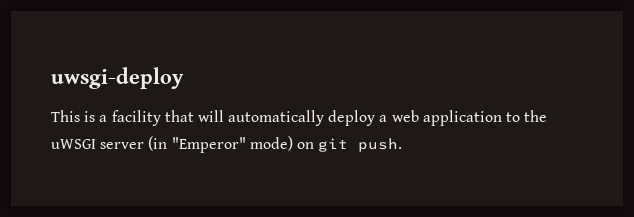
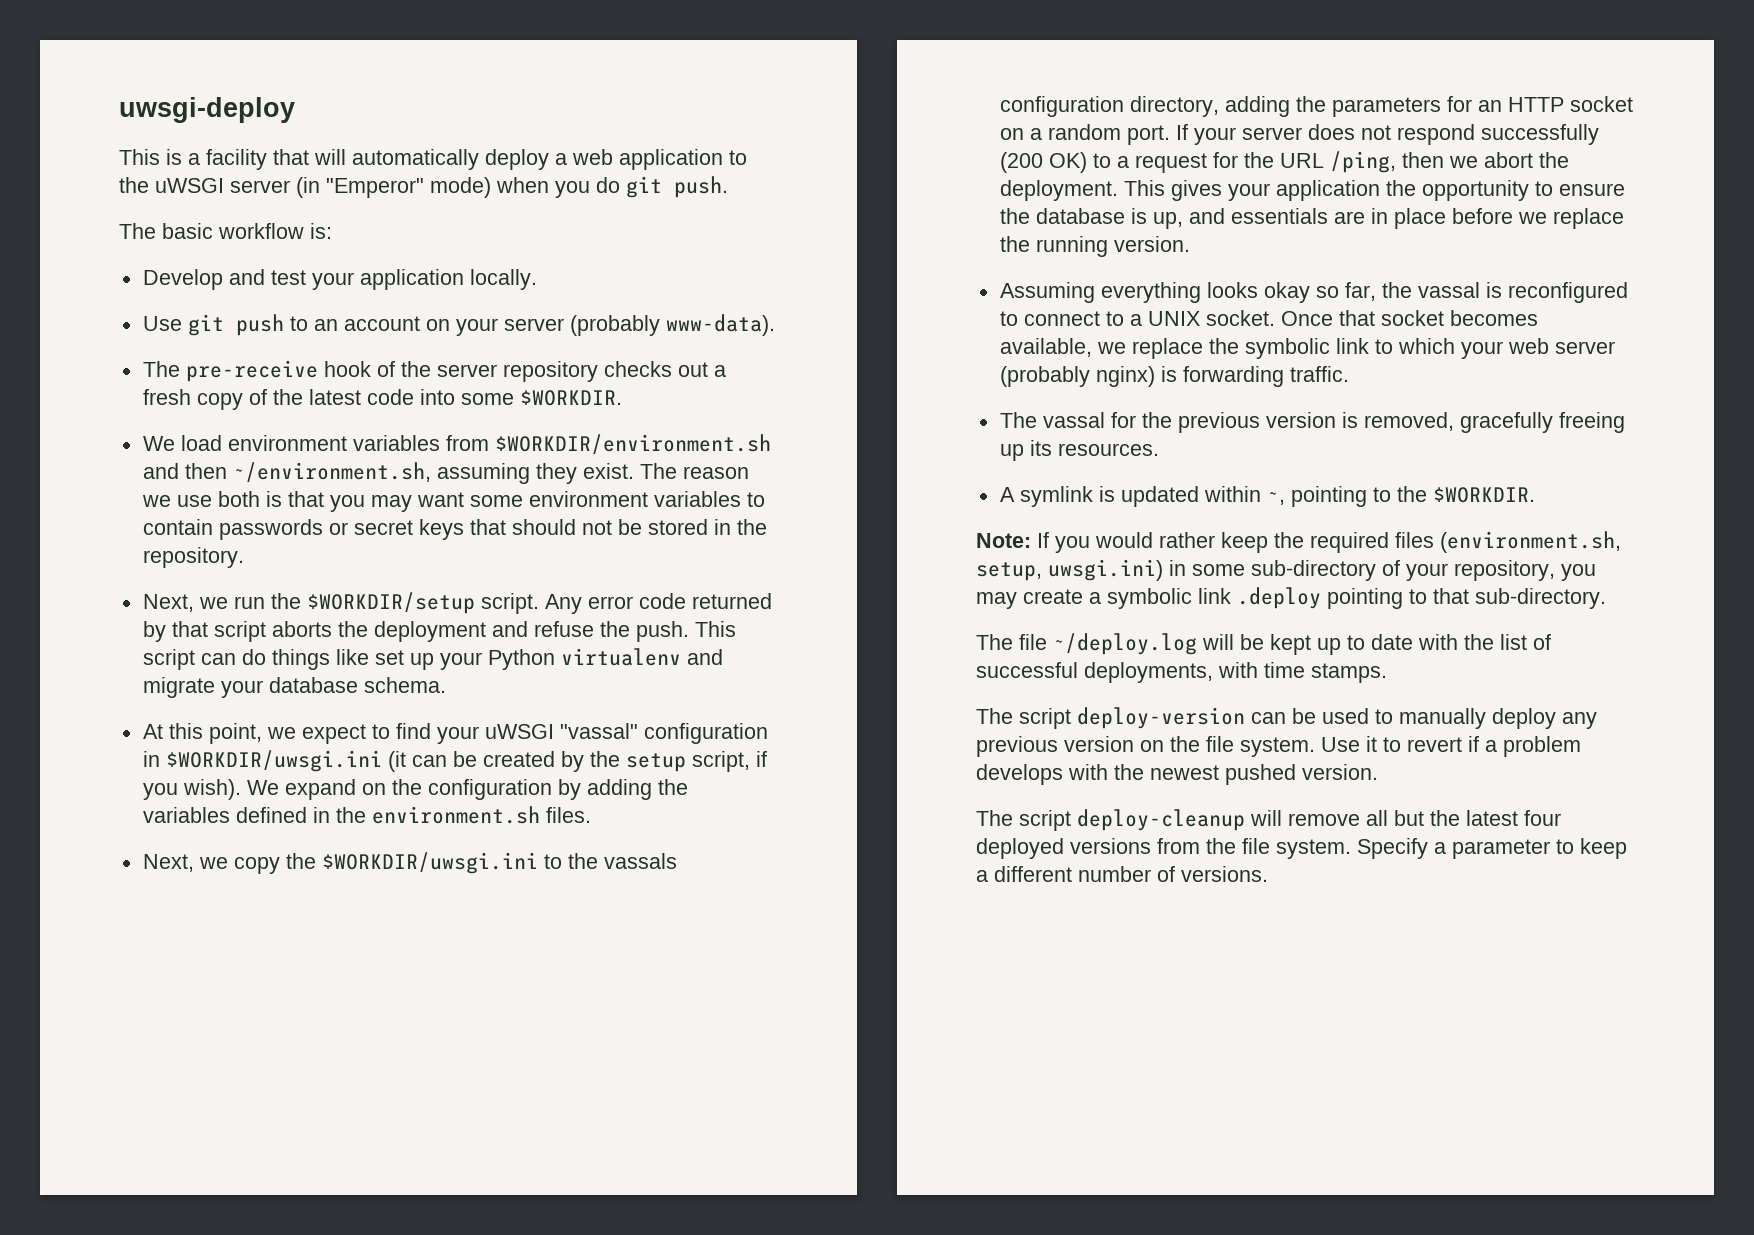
- This is a facility that will automatically deploy a web application to the uWSGI server (in "Emperor" mode) on git push.
+ This is a facility that will automatically deploy a web application to the uWSGI server (in "Emperor" mode) when you do git push.
+ The basic workflow is:
+ Develop and test your application locally.
+ Use git push to an account on your server (probably www-data).
+ The pre-receive hook of the server repository checks out a fresh copy of the latest code into some $WORKDIR.
+ We load environment variables from $WORKDIR/environment.sh and then ~/environment.sh, assuming they exist. The reason we use both is that you may want some environment variables to contain passwords or secret keys that should not be stored in the repository.
+ Next, we run the $WORKDIR/setup script. Any error code returned by that script aborts the deployment and refuse the push. This script can do things like set up your Python virtualenv and migrate your database schema.
+ At this point, we expect to find your uWSGI "vassal" configuration in $WORKDIR/uwsgi.ini (it can be created by the setup script, if you wish). We expand on the configuration by adding the variables defined in the environment.sh files.
+ Next, we copy the $WORKDIR/uwsgi.ini to the vassals configuration directory, adding the parameters for an HTTP socket on a random port. If your server does not respond successfully (200 OK) to a request for the URL /ping, then we abort the deployment. This gives your application the opportunity to ensure the database is up, and essentials are in place before we replace the running version.
+ Assuming everything looks okay so far, the vassal is reconfigured to connect to a UNIX socket. Once that socket becomes available, we replace the symbolic link to which your web server (probably nginx) is forwarding traffic.
+ The vassal for the previous version is removed, gracefully freeing up its resources.
+ A symlink is updated within ~, pointing to the $WORKDIR.
+ Note: If you would rather keep the required files (environment.sh, setup, uwsgi.ini) in some sub-directory of your repository, you may create a symbolic link .deploy pointing to that sub-directory.
+ The file ~/deploy.log will be kept up to date with the list of successful deployments, with time stamps.
+ The script deploy-version can be used to manually deploy any previous version on the file system. Use it to revert if a problem develops with the newest pushed version.
+ The script deploy-cleanup will remove all but the latest four deployed versions from the file system. Specify a parameter to keep a different number of versions.

